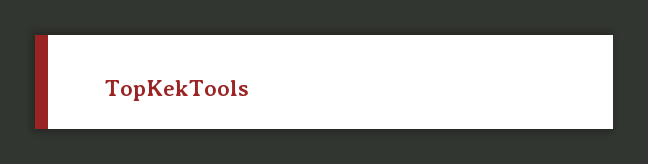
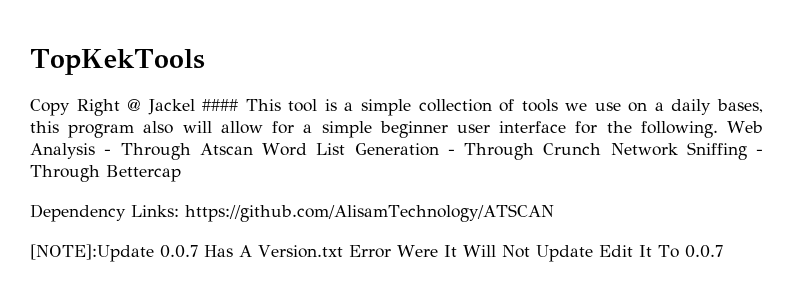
+ Copy Right @ Jackel #### This tool is a simple collection of tools we use on a daily bases, this program also will allow for a simple beginner user interface for the following. Web Analysis - Through Atscan Word List Generation - Through Crunch Network Sniffing - Through Bettercap
+ Dependency Links: https://github.com/AlisamTechnology/ATSCAN
+ [NOTE]:Update 0.0.7 Has A Version.txt Error Were It Will Not Update Edit It To 0.0.7

